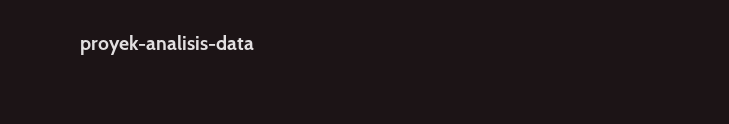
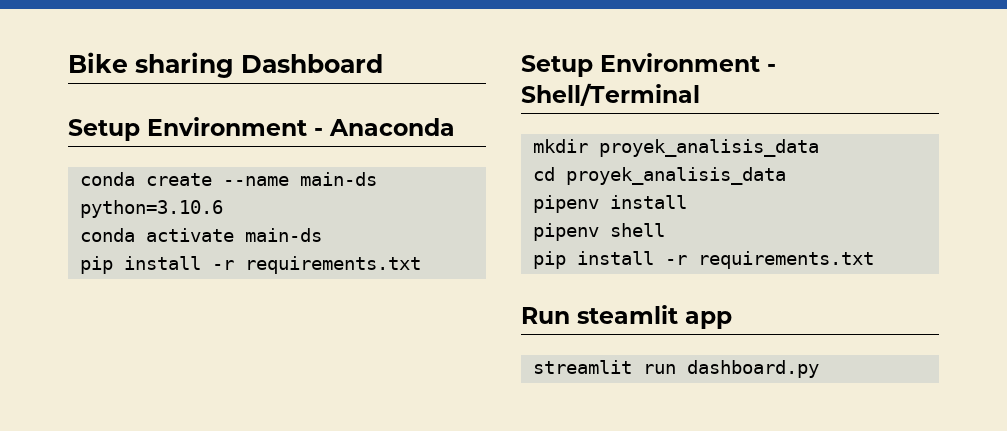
- proyek-analisis-data
+ Bike sharing Dashboard
+ Setup Environment - Anaconda
+ conda create --name main-ds python=3.10.6
+ conda activate main-ds
+ pip install -r requirements.txt
+ Setup Environment - Shell/Terminal
+ mkdir proyek_analisis_data
+ cd proyek_analisis_data
+ pipenv install
+ pipenv shell
+ pip install -r requirements.txt
+ Run steamlit app
+ streamlit run dashboard.py

